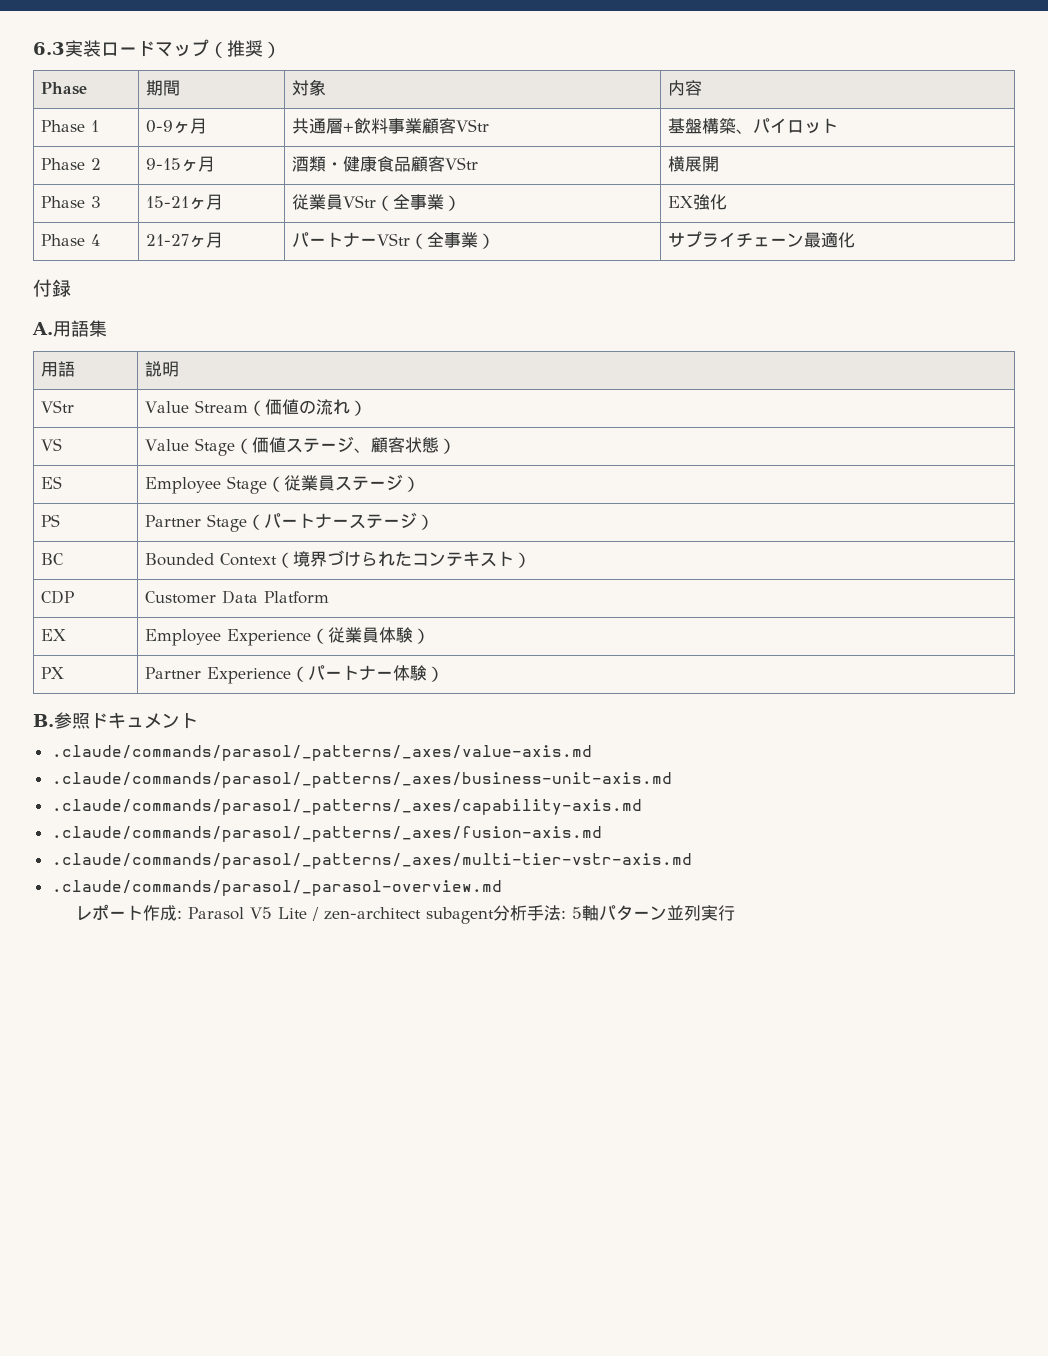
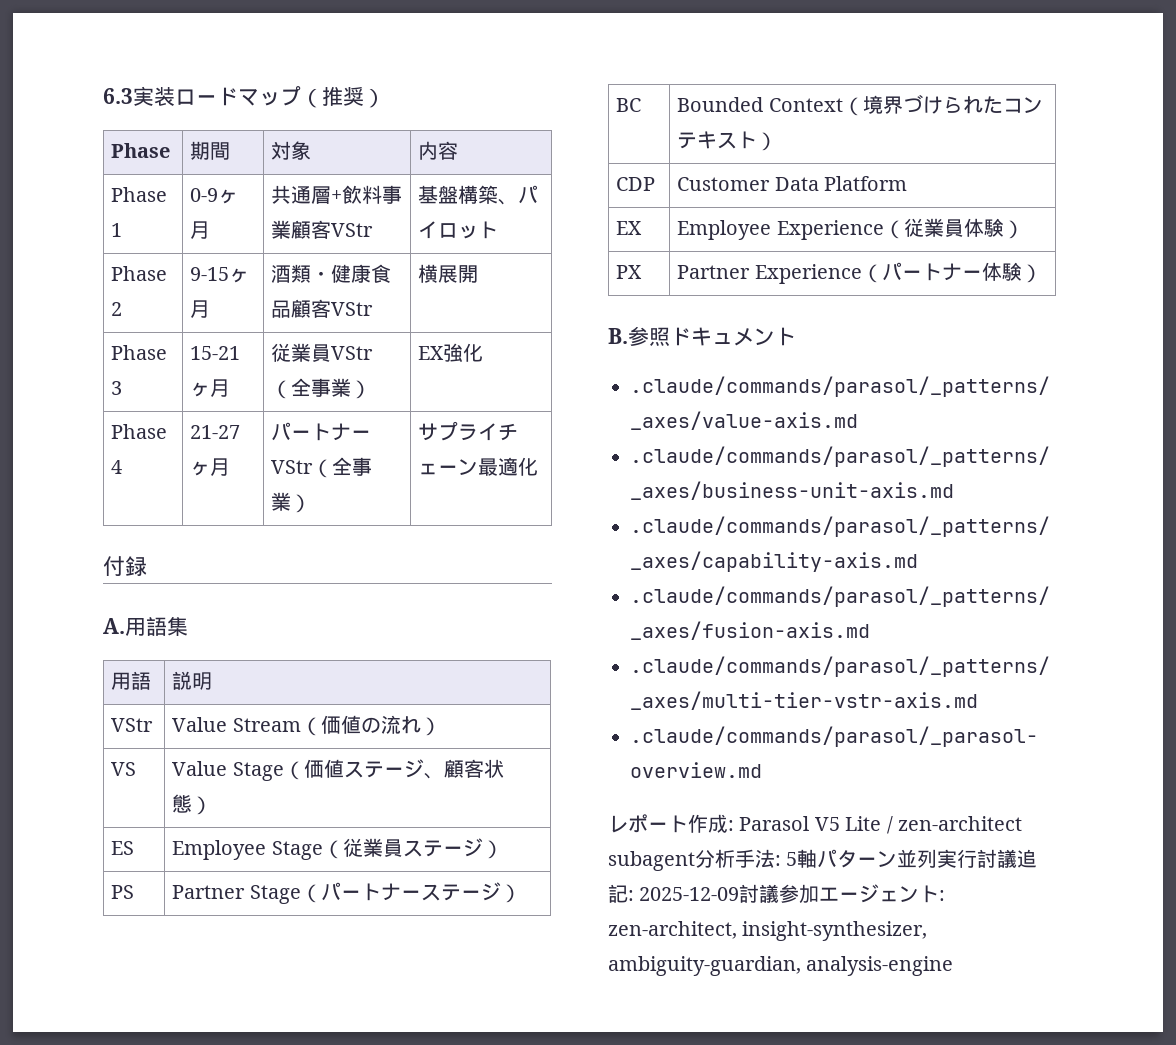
- レポート作成: Parasol V5 Lite / zen-architect subagent分析手法: 5軸パターン並列実行
+ レポート作成: Parasol V5 Lite / zen-architect subagent分析手法: 5軸パターン並列実行討議追記: 2025-12-09討議参加エージェント: zen-architect, insight-synthesizer, ambiguity-guardian, analysis-engine

